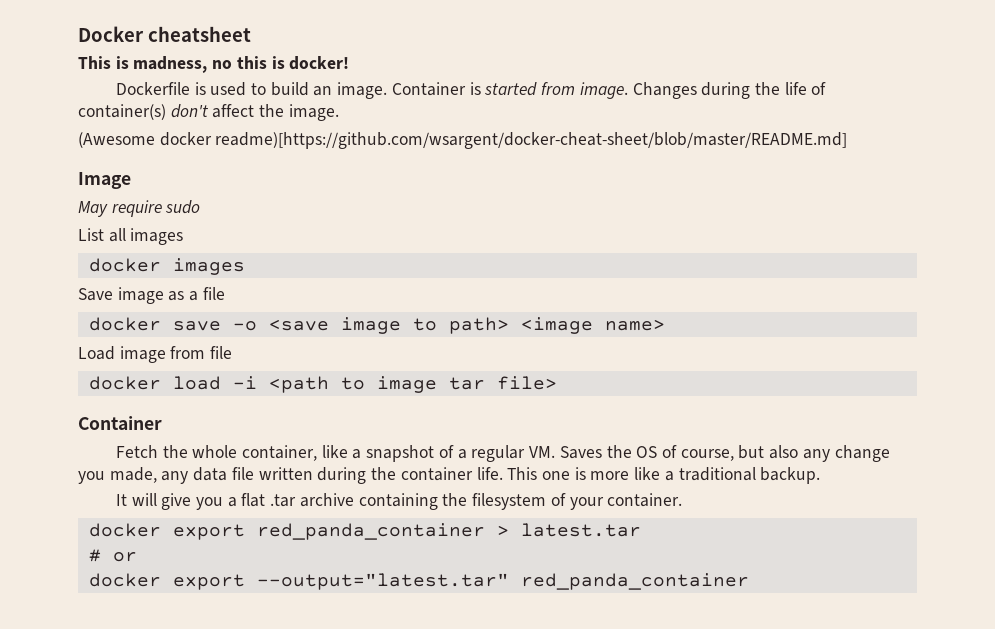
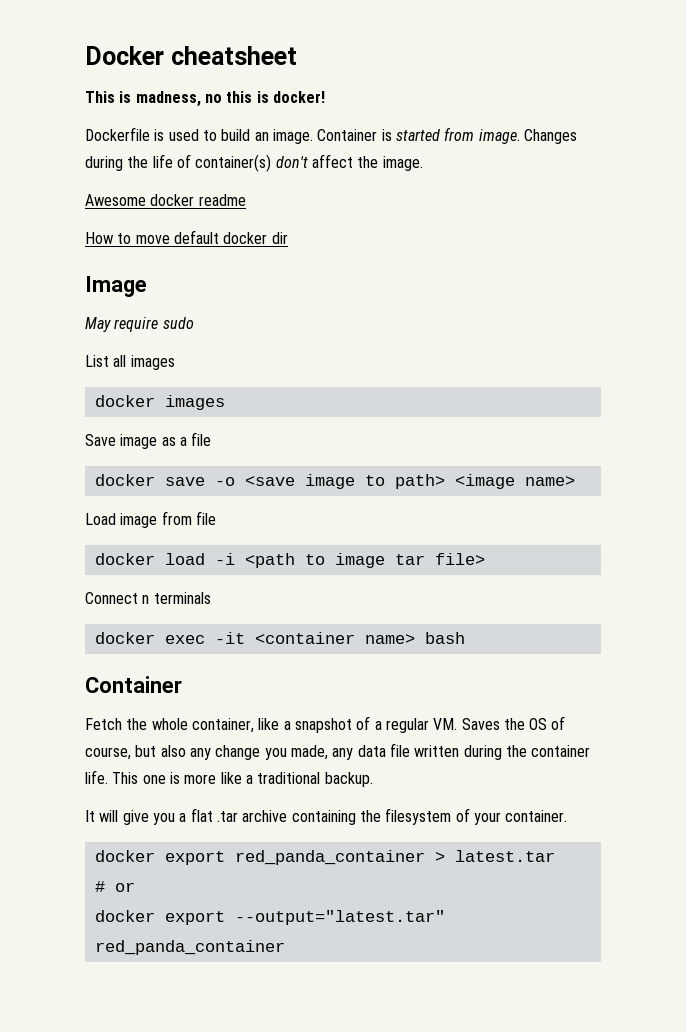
- (Awesome docker readme)[https://github.com/wsargent/docker-cheat-sheet/blob/master/README.md]
+ Awesome docker readme
+ How to move default docker dir
+ Connect n terminals
+ docker exec -it <container name> bash

